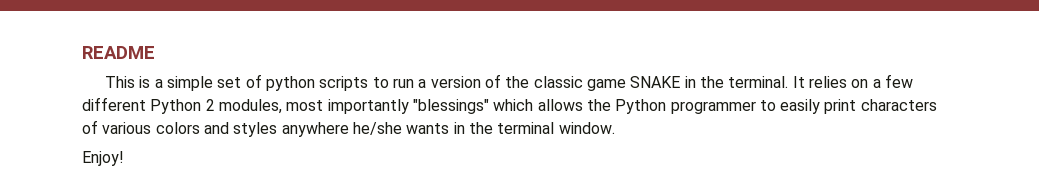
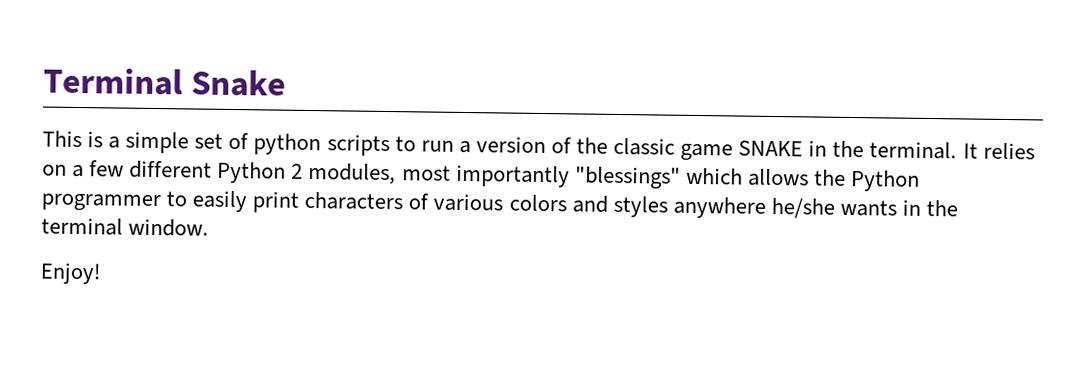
- README
+ Terminal Snake

